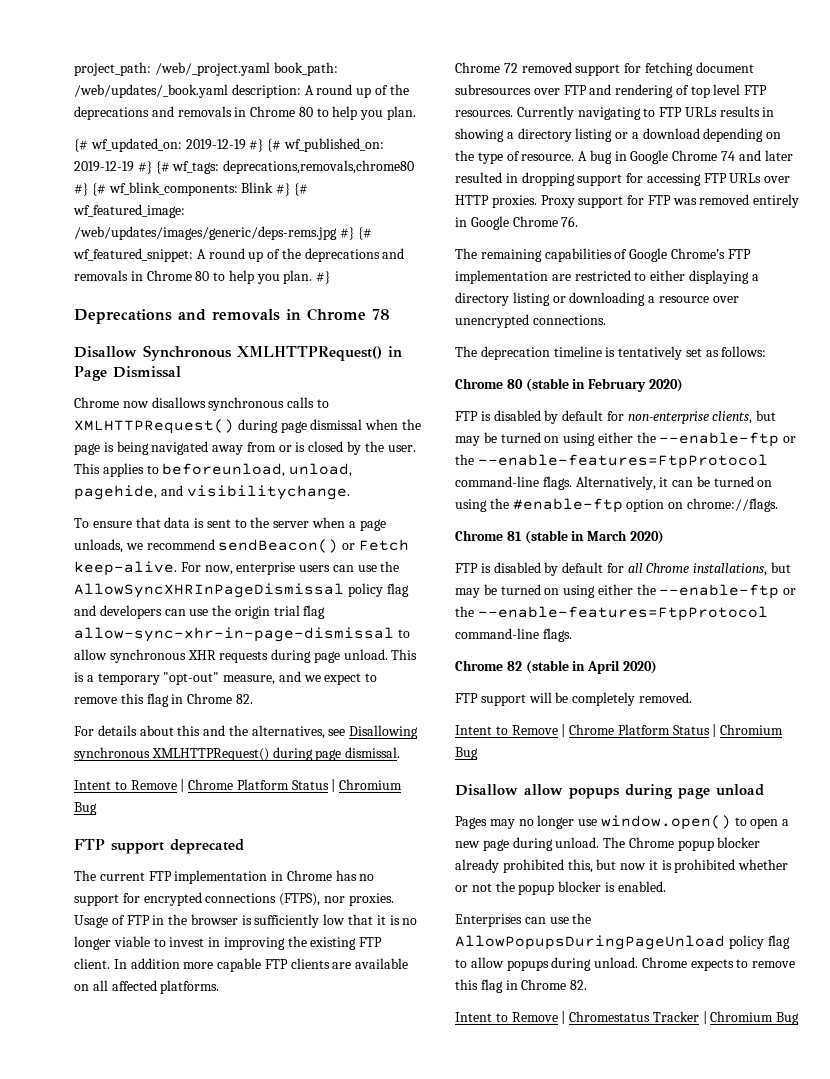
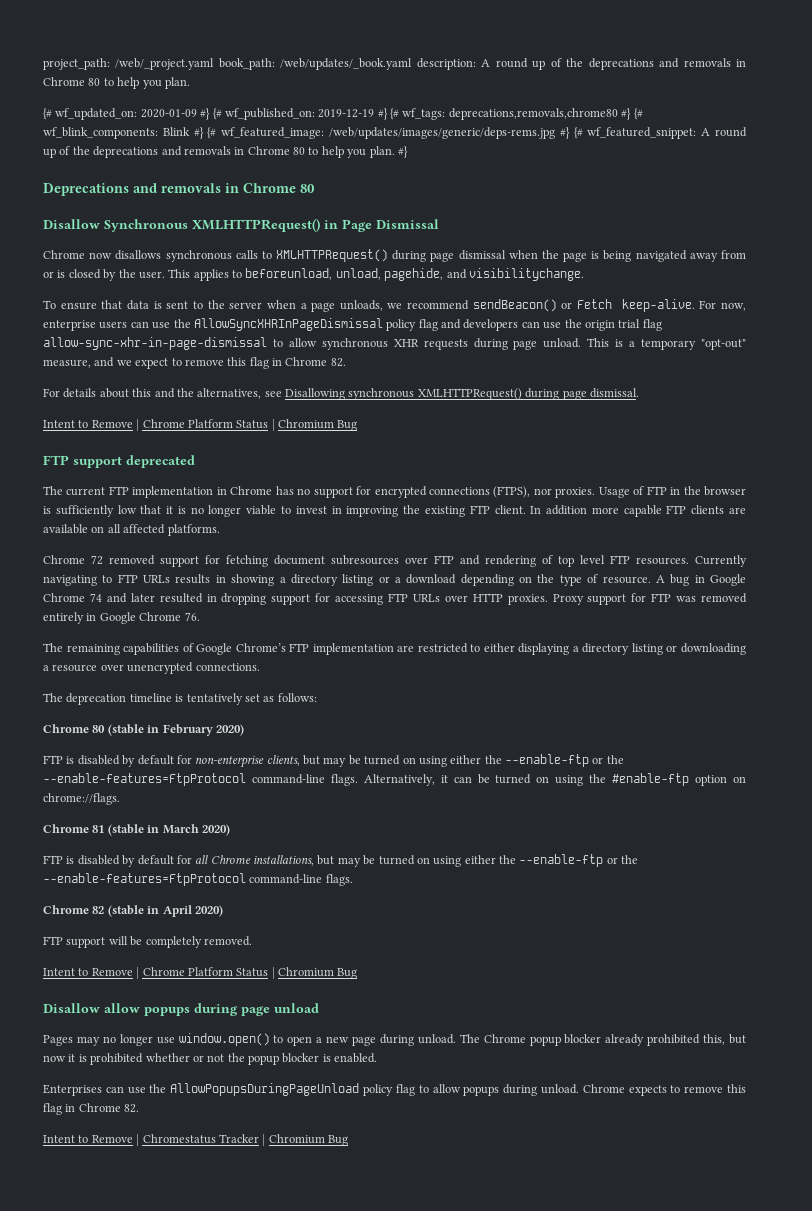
- {# wf_updated_on: 2019-12-19 #} {# wf_published_on: 2019-12-19 #} {# wf_tags: deprecations,removals,chrome80 #} {# wf_blink_components: Blink #} {# wf_featured_image: /web/updates/images/generic/deps-rems.jpg #} {# wf_featured_snippet: A round up of the deprecations and removals in Chrome 80 to help you plan.
+ {# wf_updated_on: 2020-01-09 #} {# wf_published_on: 2019-12-19 #} {# wf_tags: deprecations,removals,chrome80 #} {# wf_blink_components: Blink #} {# wf_featured_image: /web/updates/images/generic/deps-rems.jpg #} {# wf_featured_snippet: A round up of the deprecations and removals in Chrome 80 to help you plan.
- Deprecations and removals in Chrome 78
+ Deprecations and removals in Chrome 80

